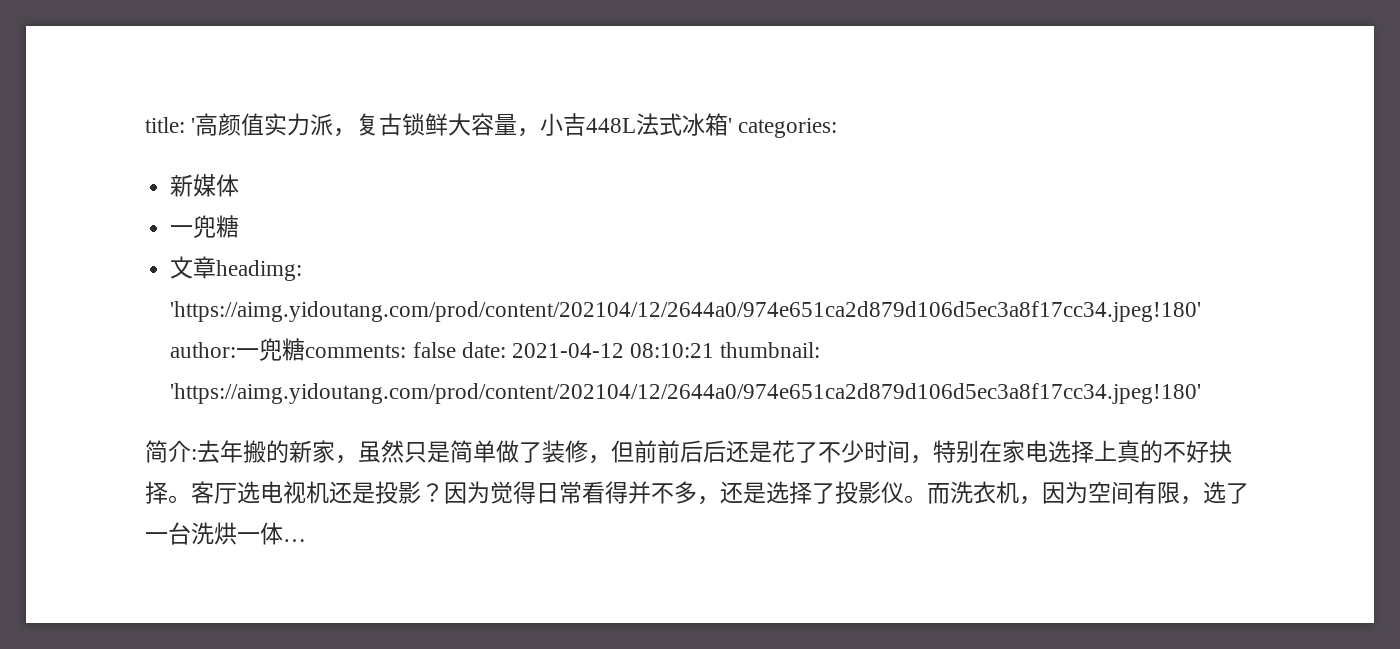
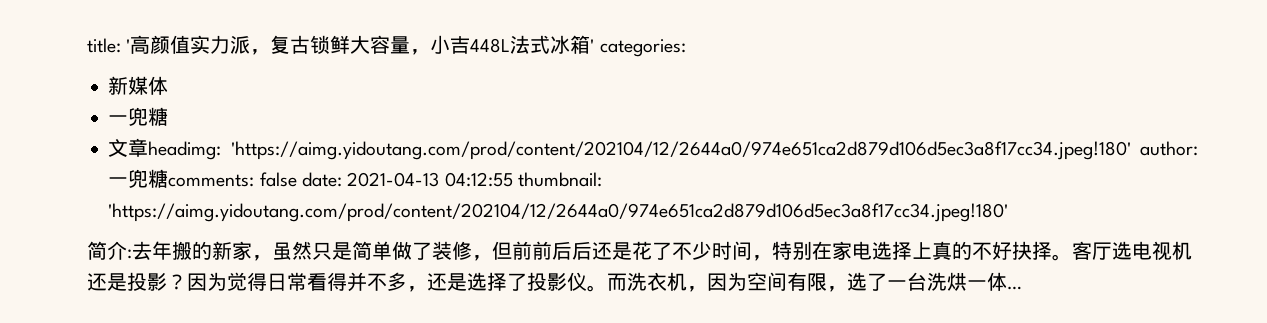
- 文章headimg: 'https://aimg.yidoutang.com/prod/content/202104/12/2644a0/974e651ca2d879d106d5ec3a8f17cc34.jpeg!180' author:一兜糖comments: false date: 2021-04-12 08:10:21 thumbnail: 'https://aimg.yidoutang.com/prod/content/202104/12/2644a0/974e651ca2d879d106d5ec3a8f17cc34.jpeg!180'
+ 文章headimg: 'https://aimg.yidoutang.com/prod/content/202104/12/2644a0/974e651ca2d879d106d5ec3a8f17cc34.jpeg!180' author:一兜糖comments: false date: 2021-04-13 04:12:55 thumbnail: 'https://aimg.yidoutang.com/prod/content/202104/12/2644a0/974e651ca2d879d106d5ec3a8f17cc34.jpeg!180'

